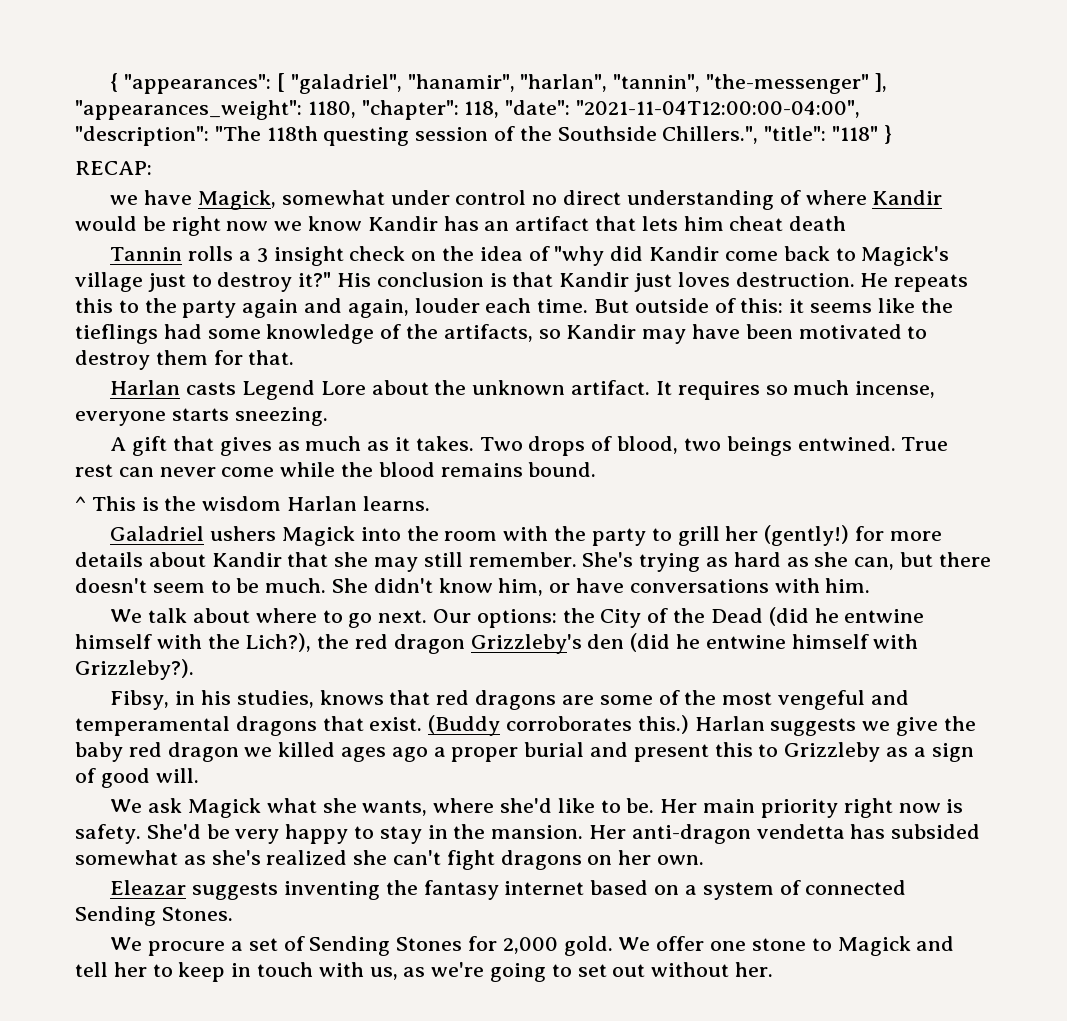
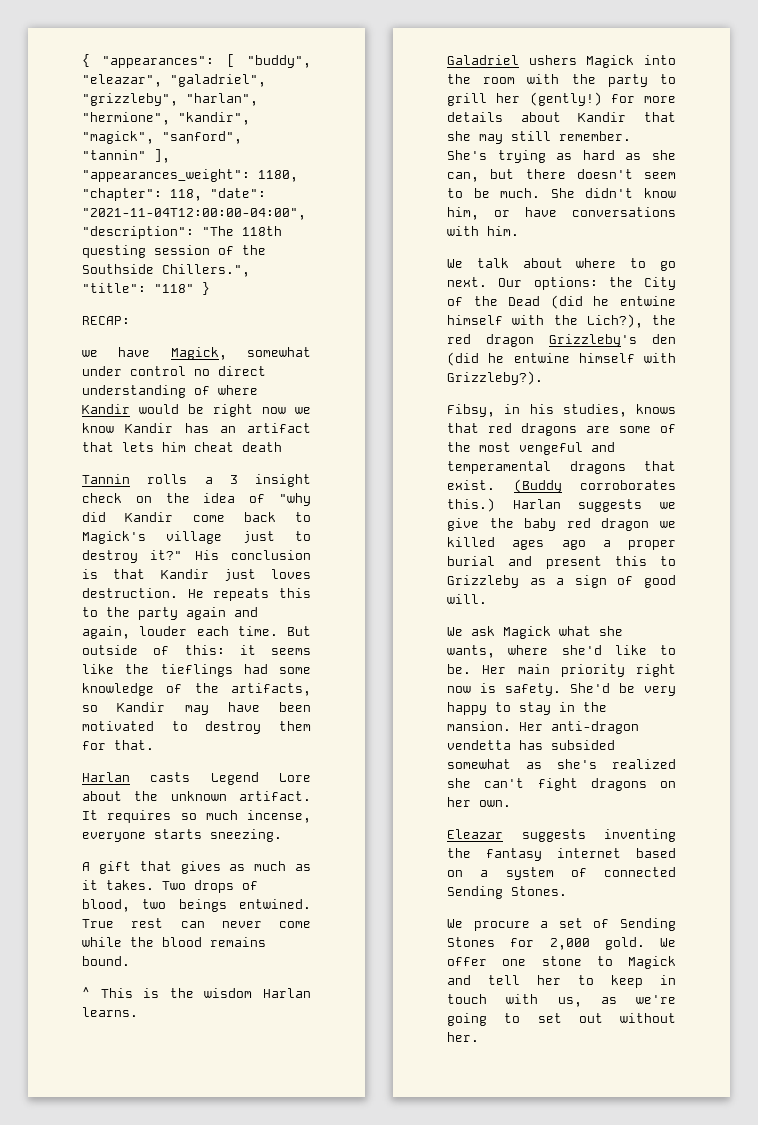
- { "appearances": [ "galadriel", "hanamir", "harlan", "tannin", "the-messenger" ], "appearances_weight": 1180, "chapter": 118, "date": "2021-11-04T12:00:00-04:00", "description": "The 118th questing session of the Southside Chillers.", "title": "118" }
+ { "appearances": [ "buddy", "eleazar", "galadriel", "grizzleby", "harlan", "hermione", "kandir", "magick", "sanford", "tannin" ], "appearances_weight": 1180, "chapter": 118, "date": "2021-11-04T12:00:00-04:00", "description": "The 118th questing session of the Southside Chillers.", "title": "118" }

